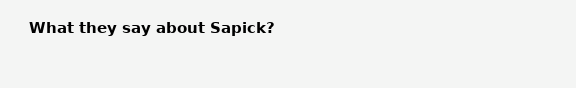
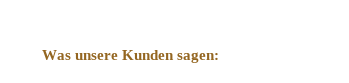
- What they say about Sapick?
+ Was unsere Kunden sagen:

